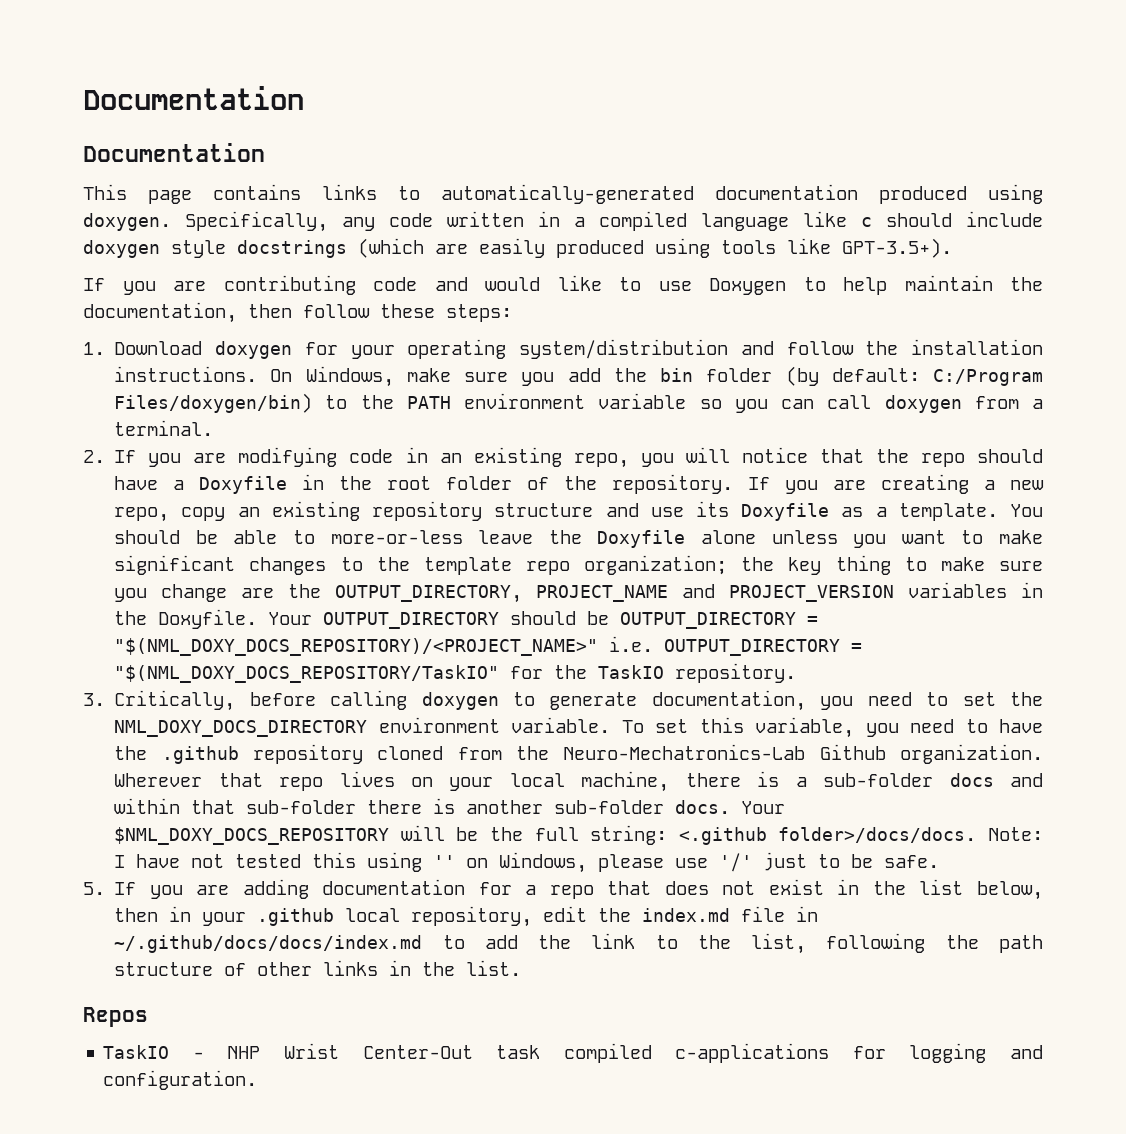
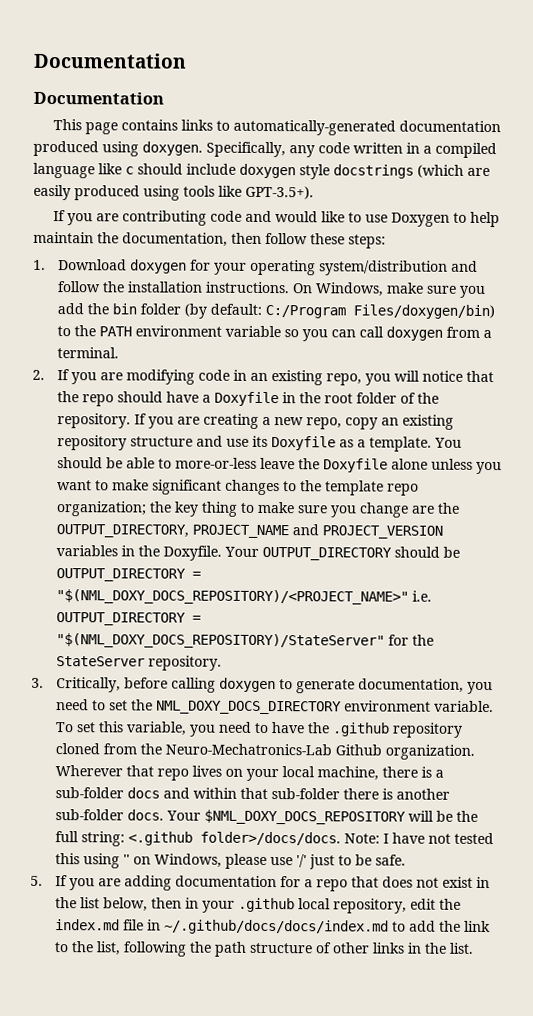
- Your OUTPUT_DIRECTORY should be OUTPUT_DIRECTORY = "$(NML_DOXY_DOCS_REPOSITORY)/<PROJECT_NAME>" i.e. OUTPUT_DIRECTORY = "$(NML_DOXY_DOCS_REPOSITORY/TaskIO" for the TaskIO repository.
+ Your OUTPUT_DIRECTORY should be OUTPUT_DIRECTORY = "$(NML_DOXY_DOCS_REPOSITORY)/<PROJECT_NAME>" i.e. OUTPUT_DIRECTORY = "$(NML_DOXY_DOCS_REPOSITORY)/StateServer" for the StateServer repository.
- Repos
- TaskIO - NHP Wrist Center-Out task compiled c-applications for logging and configuration.

